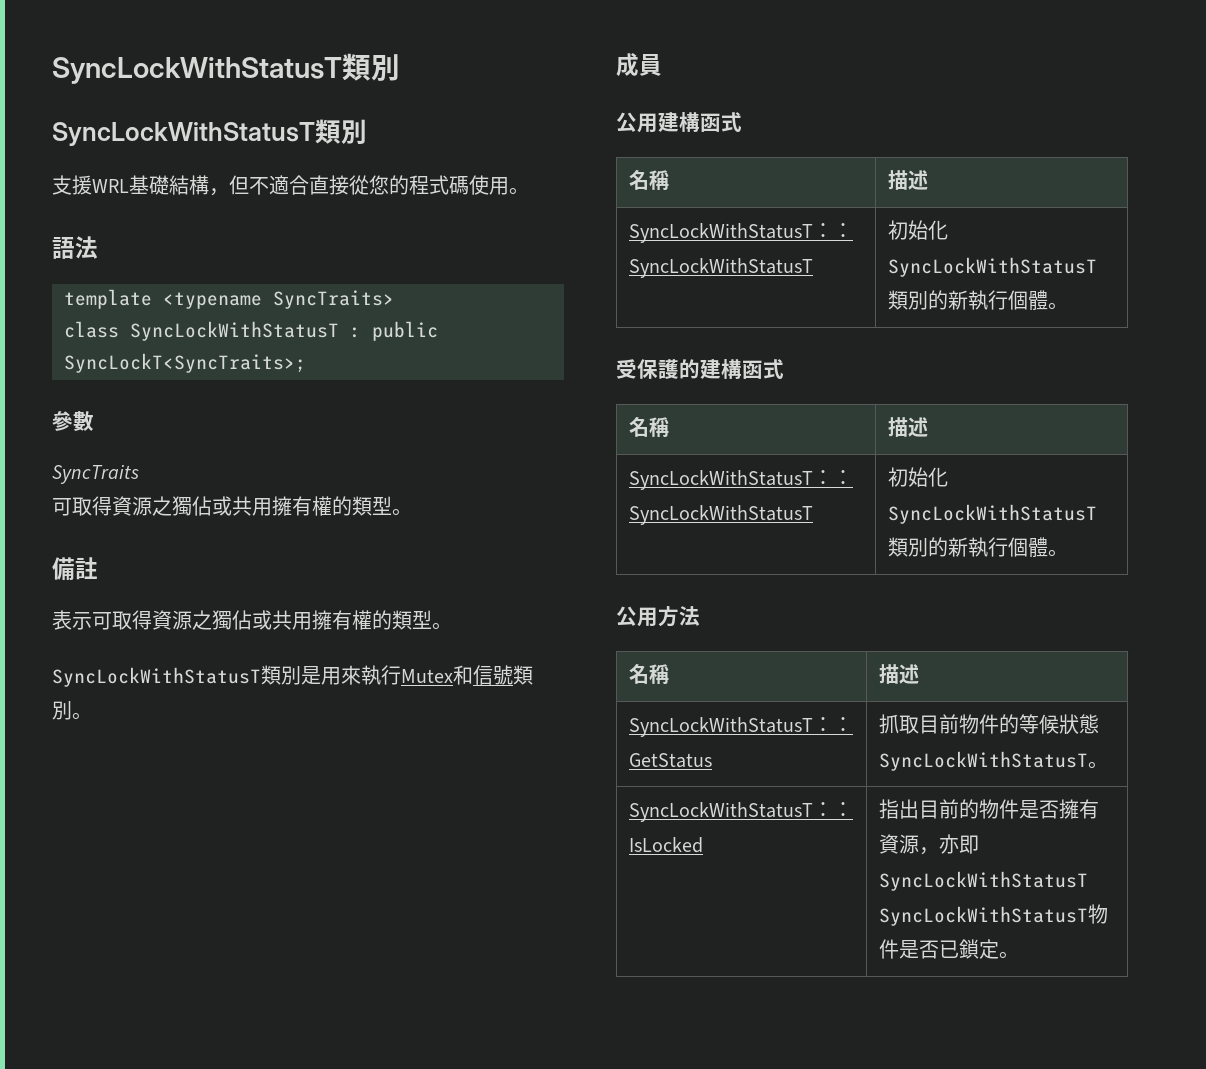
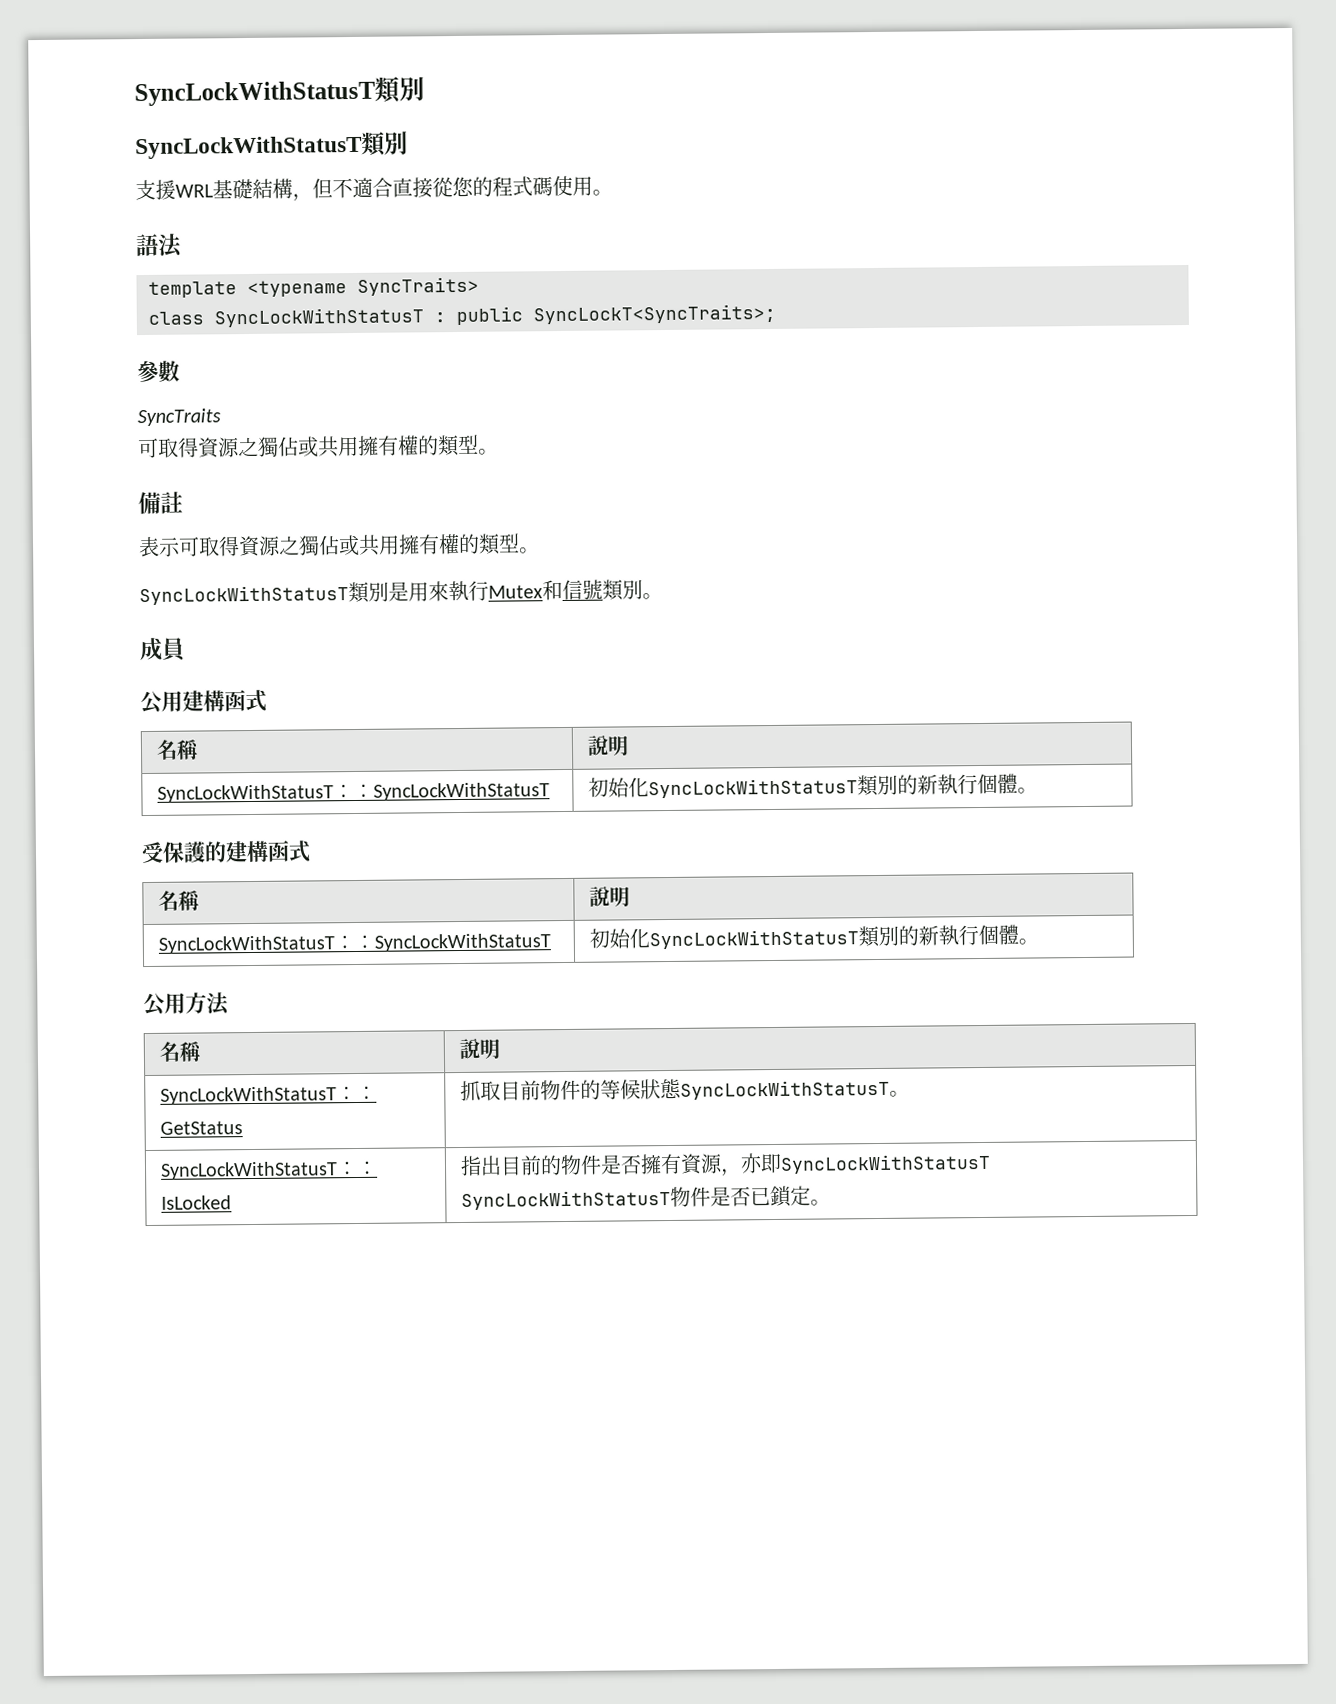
  公用建構函式
- 名稱 | 描述
+ 名稱 | 說明
  受保護的建構函式
- 名稱 | 描述
+ 名稱 | 說明
  公用方法
- 名稱 | 描述
+ 名稱 | 說明

